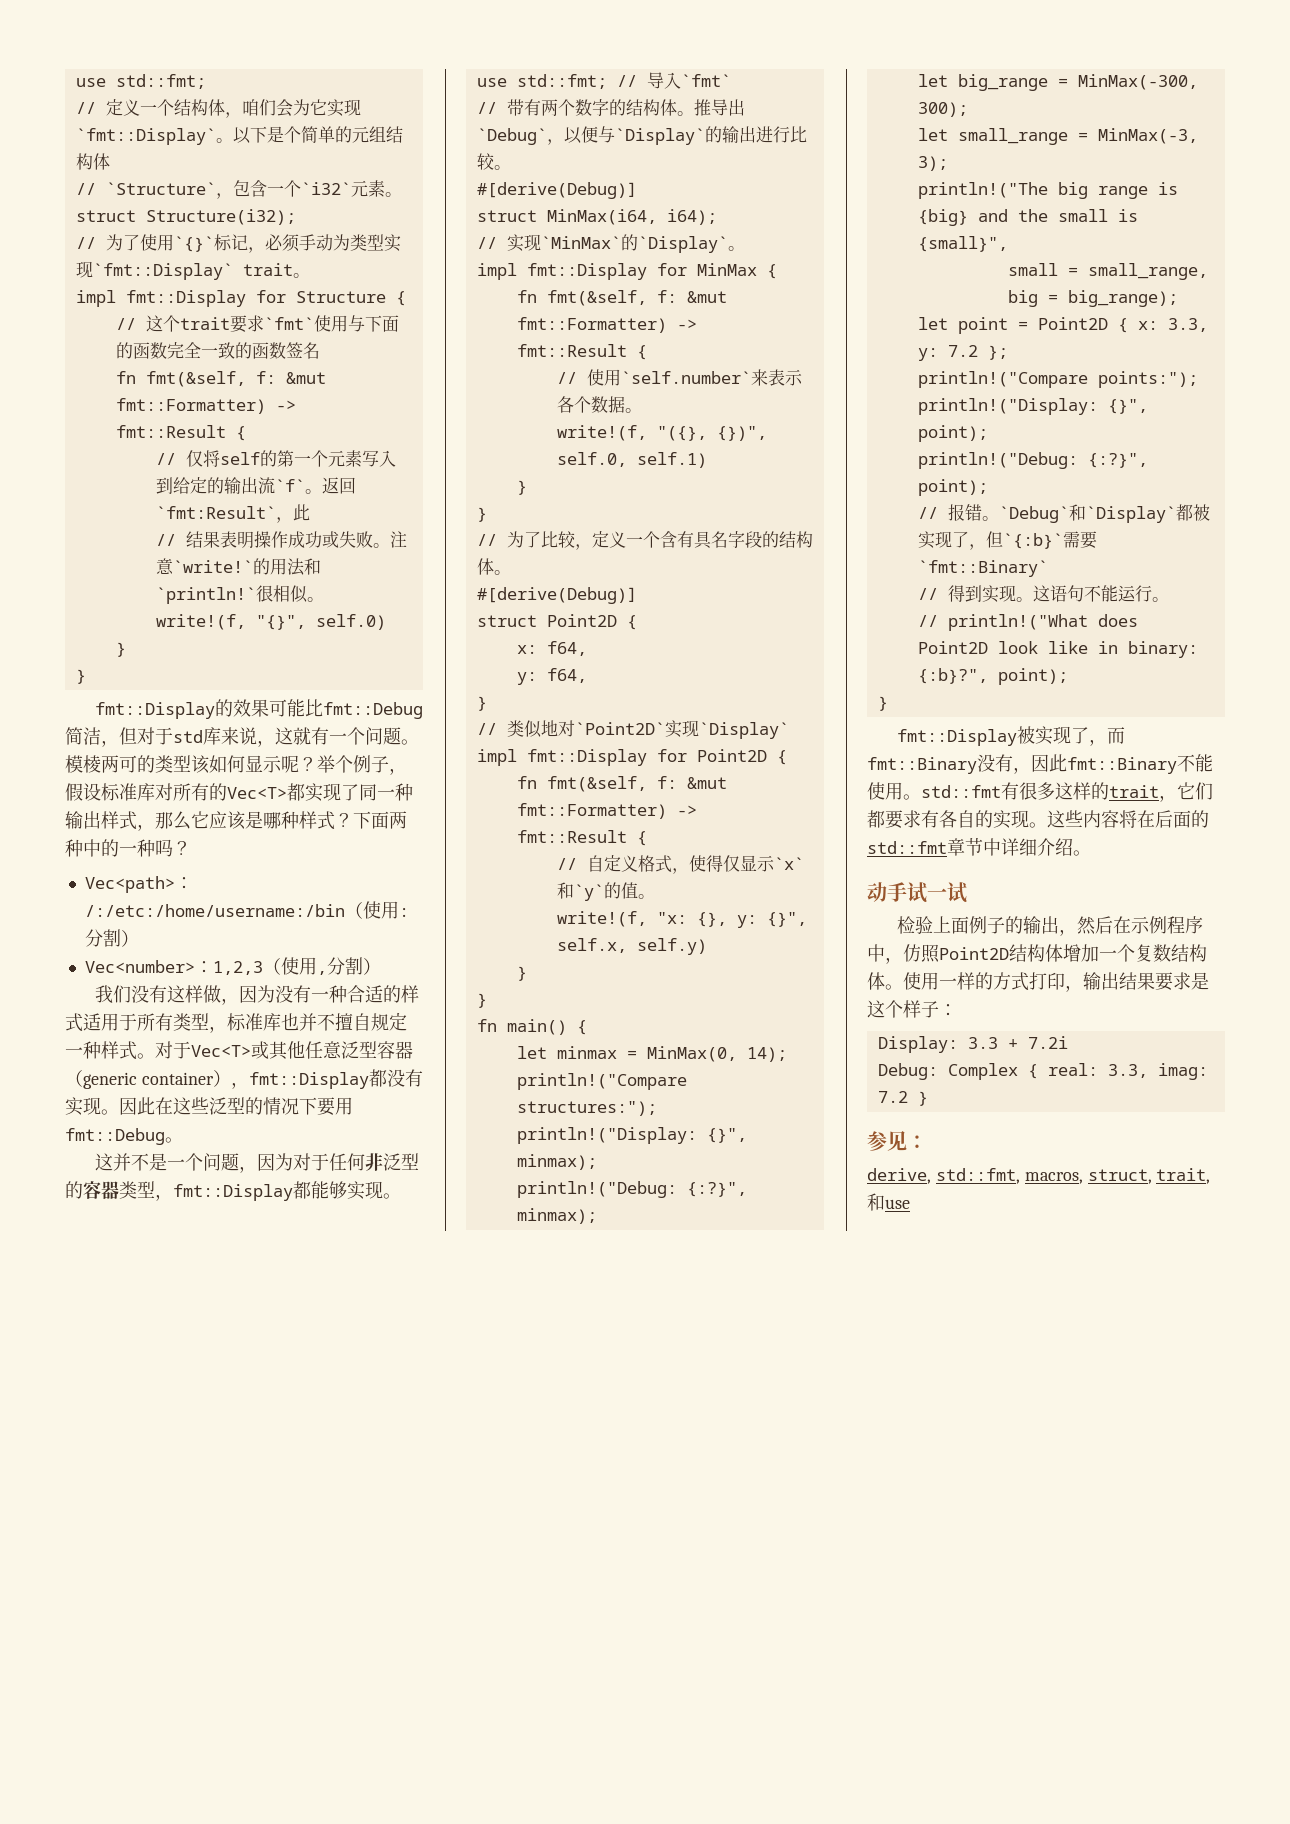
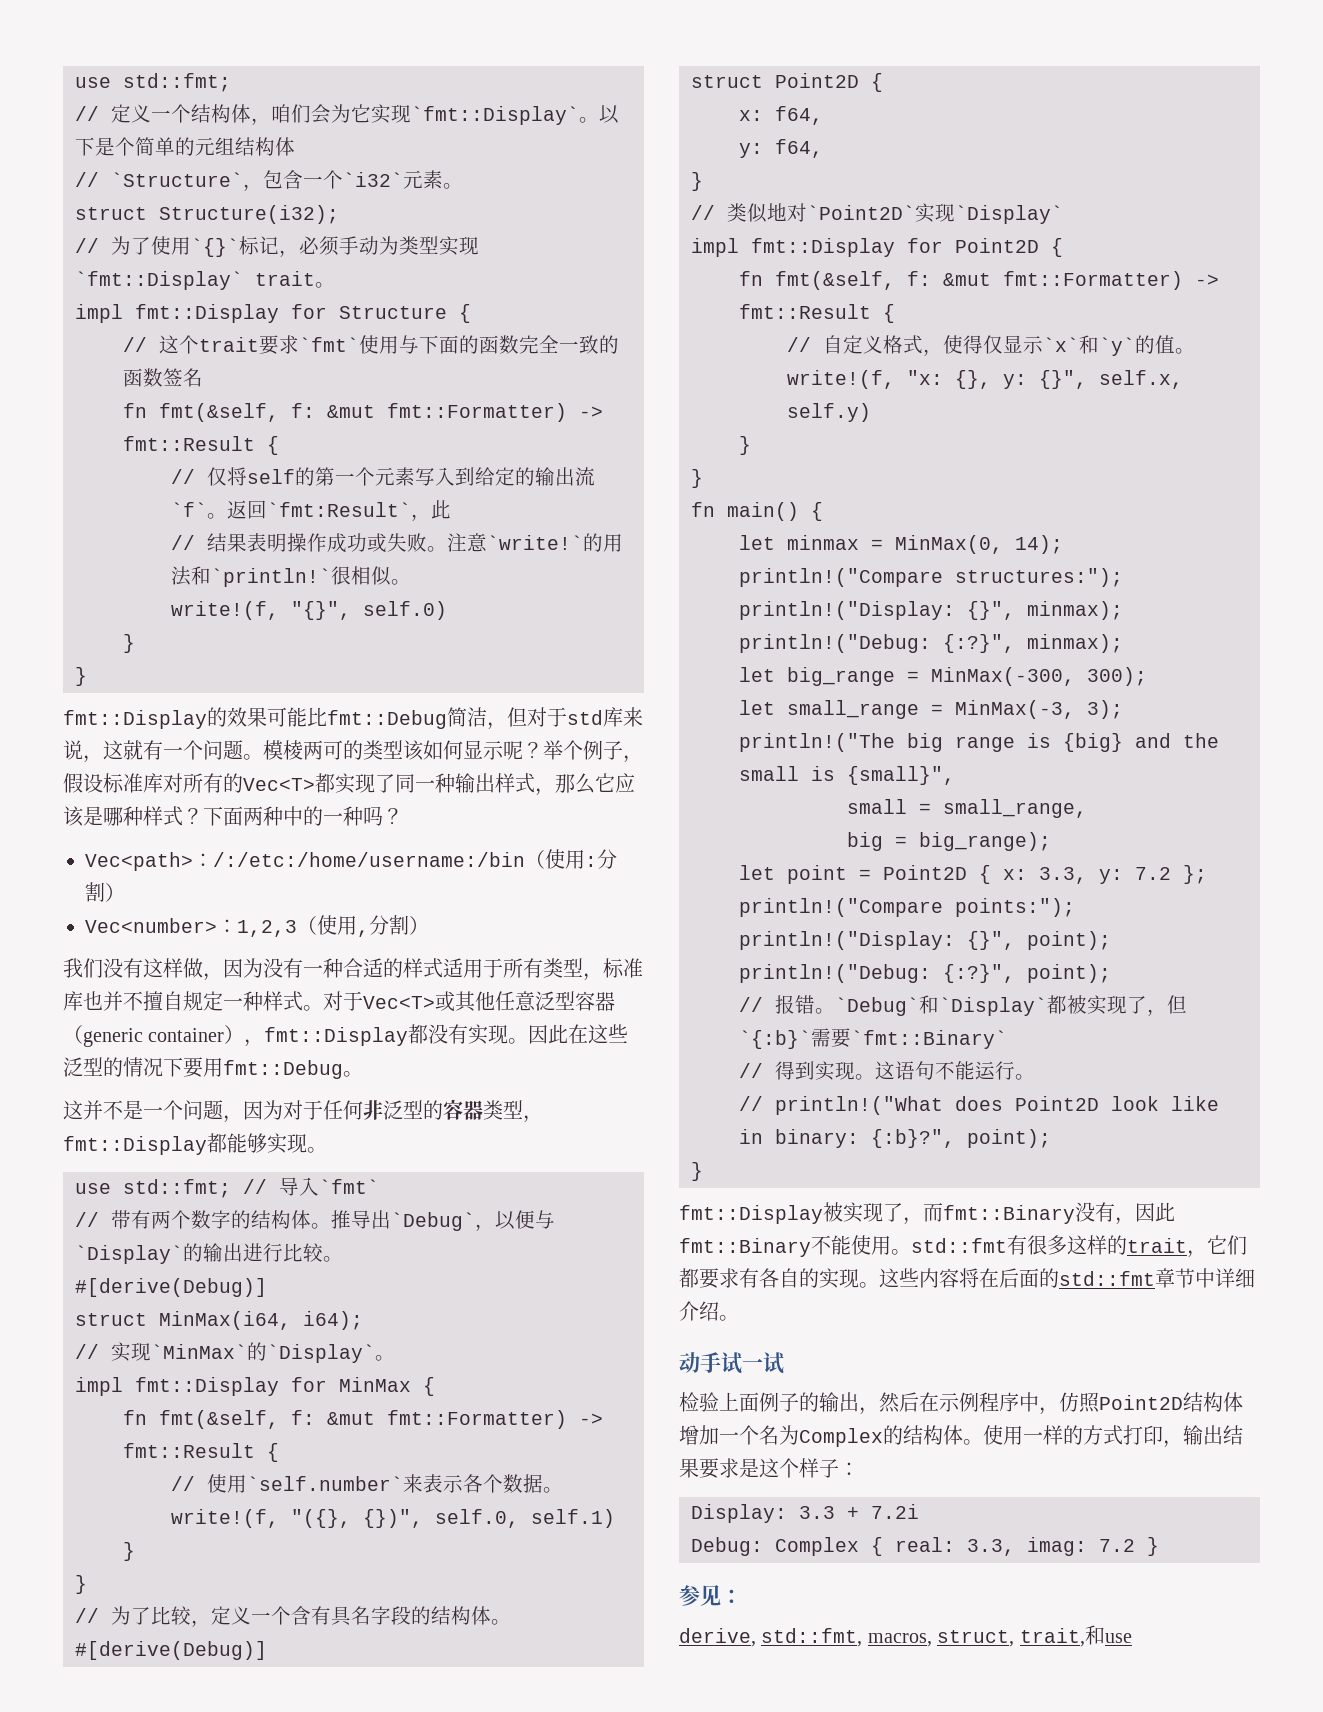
- 检验上面例子的输出，然后在示例程序中，仿照Point2D结构体增加一个复数结构体。
+ 检验上面例子的输出，然后在示例程序中，仿照Point2D结构体增加一个名为Complex的结构体。

